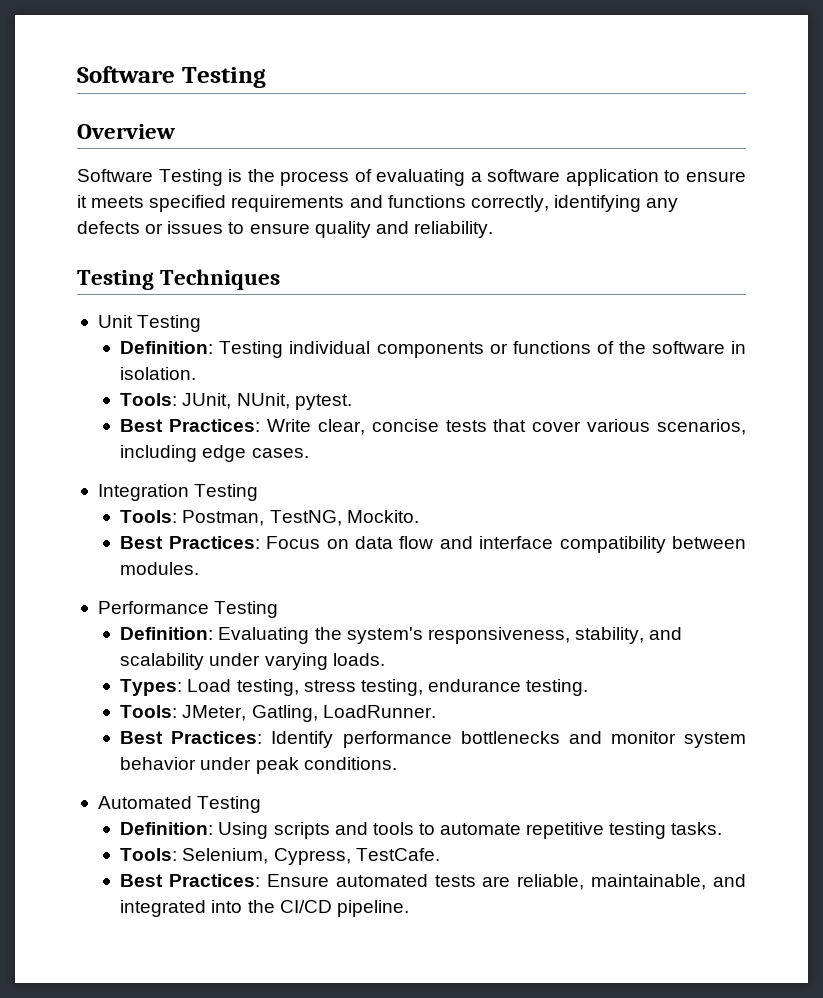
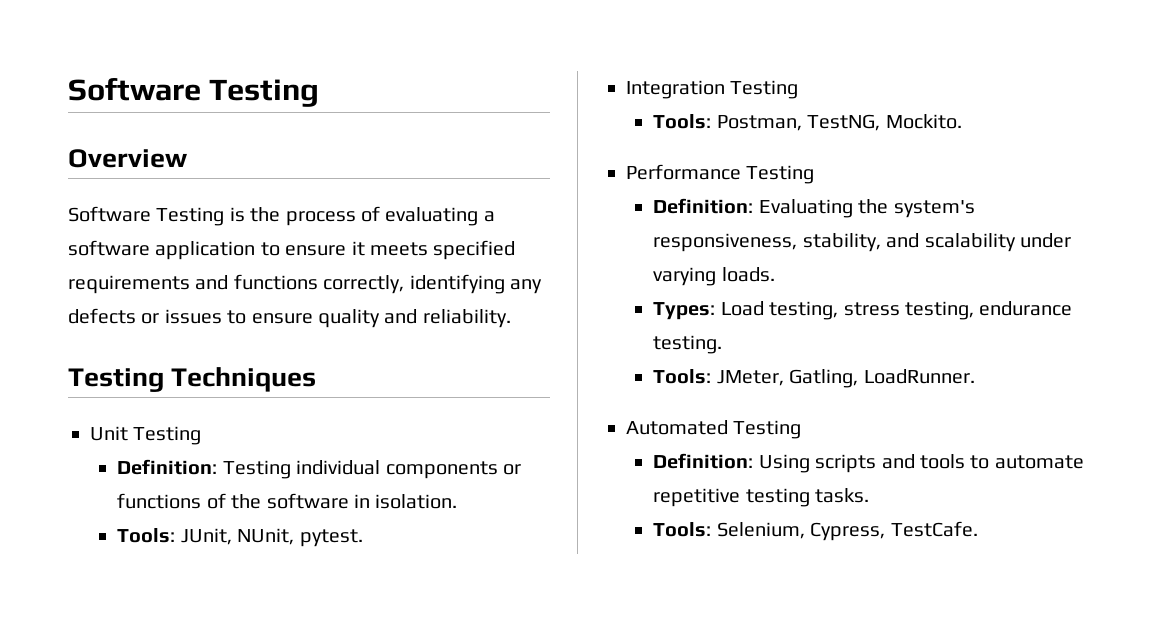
- Best Practices: Write clear, concise tests that cover various scenarios, including edge cases.
- Best Practices: Focus on data flow and interface compatibility between modules.
- Best Practices: Identify performance bottlenecks and monitor system behavior under peak conditions.
- Best Practices: Ensure automated tests are reliable, maintainable, and integrated into the CI/CD pipeline.

